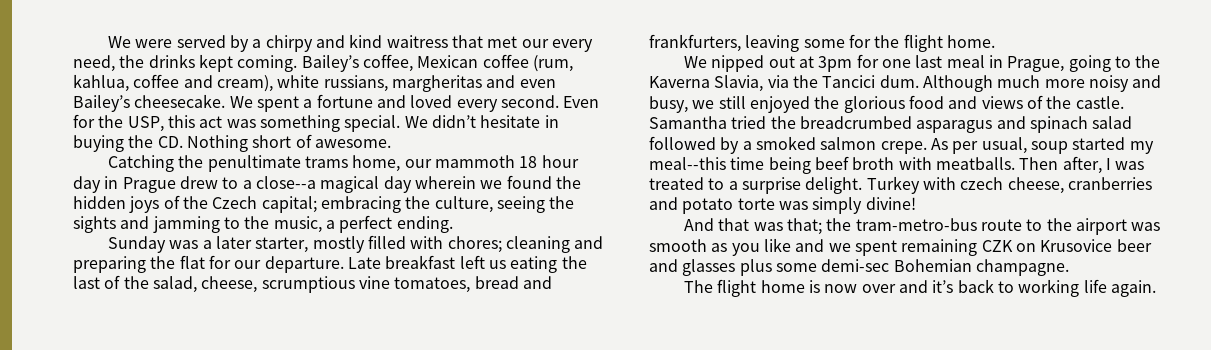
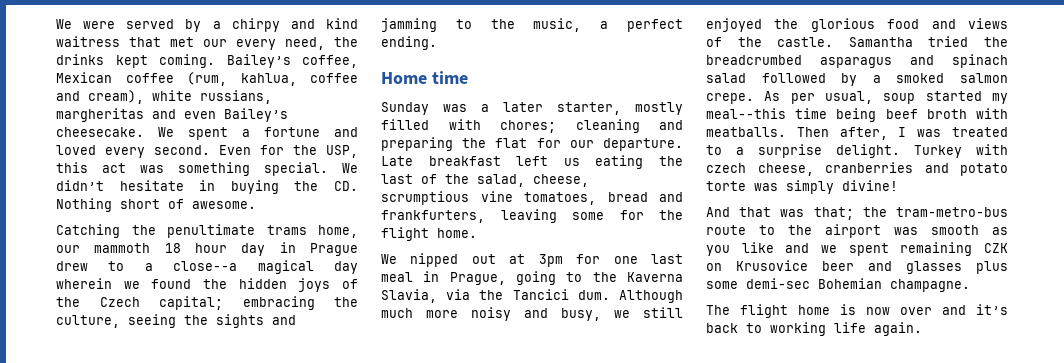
+ Home time

